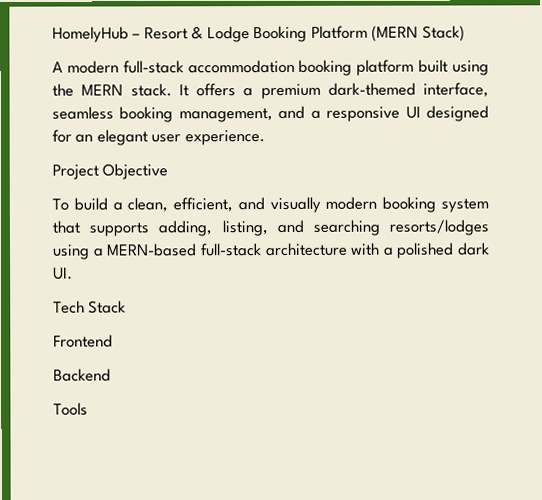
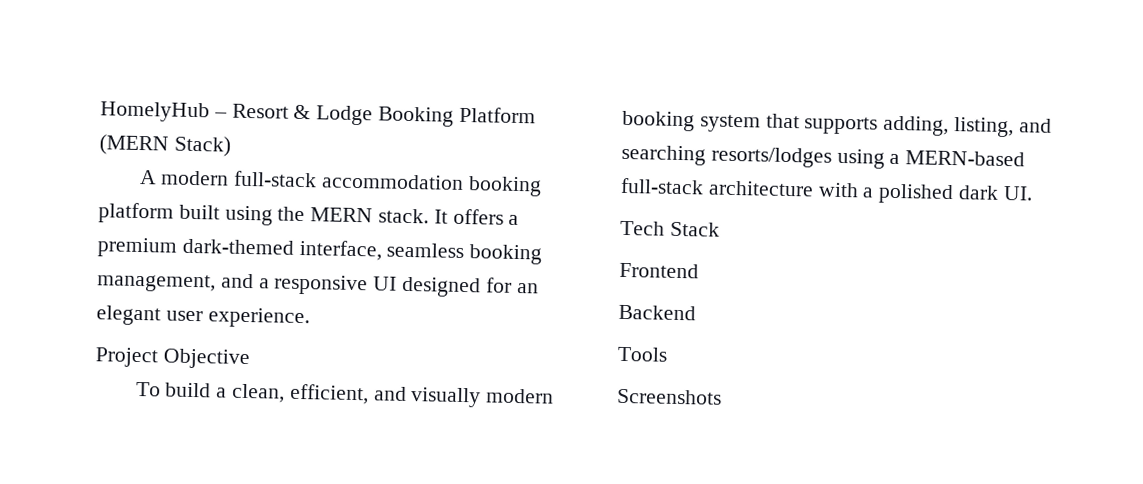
+ Screenshots

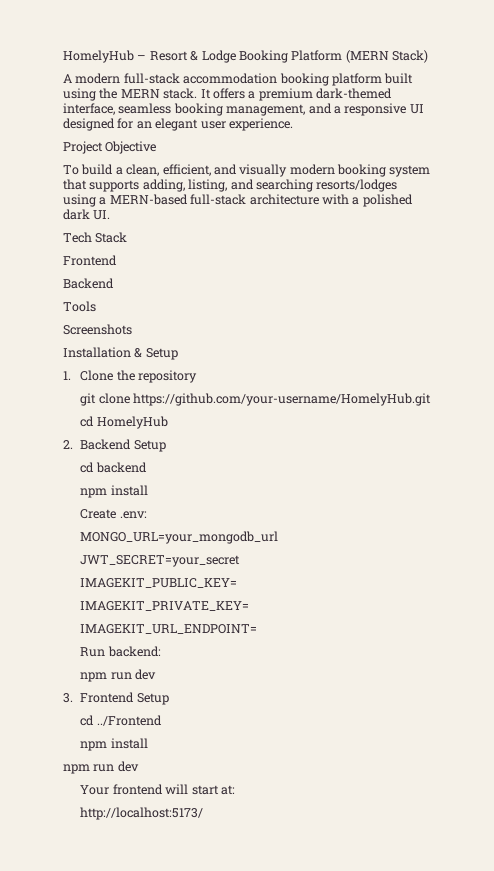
+ Installation & Setup
+ 1. Clone the repository
+ git clone https://github.com/your-username/HomelyHub.git
+ cd HomelyHub
+ 2. Backend Setup
+ cd backend
+ npm install
+ Create .env:
+ MONGO_URL=your_mongodb_url
+ JWT_SECRET=your_secret
+ IMAGEKIT_PUBLIC_KEY=
+ IMAGEKIT_PRIVATE_KEY=
+ IMAGEKIT_URL_ENDPOINT=
+ Run backend:
+ npm run dev
+ 3. Frontend Setup
+ cd ../Frontend
+ npm install
+ npm run dev
+ Your frontend will start at:
+ http://localhost:5173/

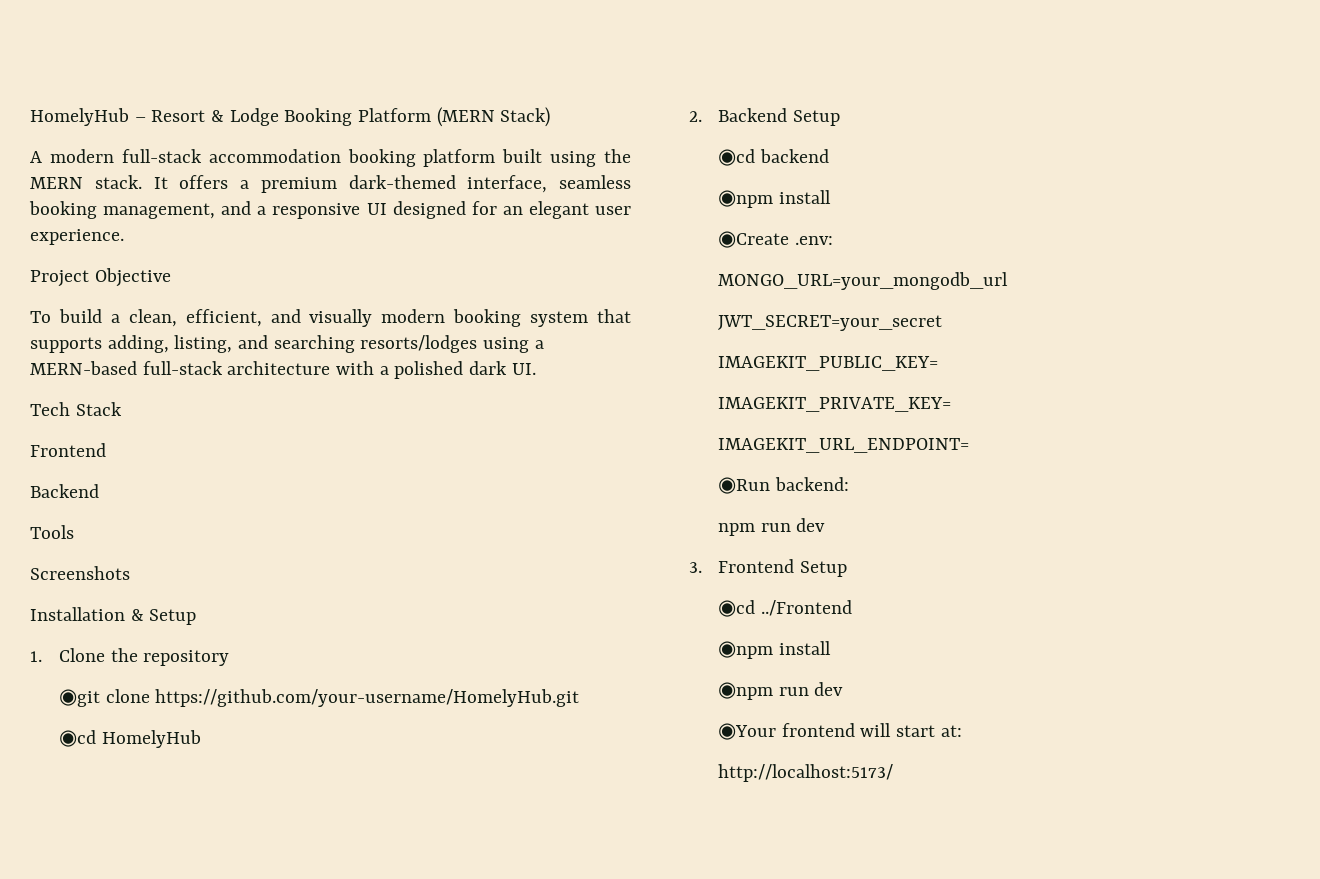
- git clone https://github.com/your-username/HomelyHub.git
+ ◉git clone https://github.com/your-username/HomelyHub.git
- cd HomelyHub
+ ◉cd HomelyHub
- cd backend
- npm install
- Create .env:
+ ◉cd backend
+ ◉npm install
+ ◉Create .env:
- Run backend:
+ ◉Run backend:
- cd ../Frontend
- npm install
- npm run dev
- Your frontend will start at:
+ ◉cd ../Frontend
+ ◉npm install
+ ◉npm run dev
+ ◉Your frontend will start at:

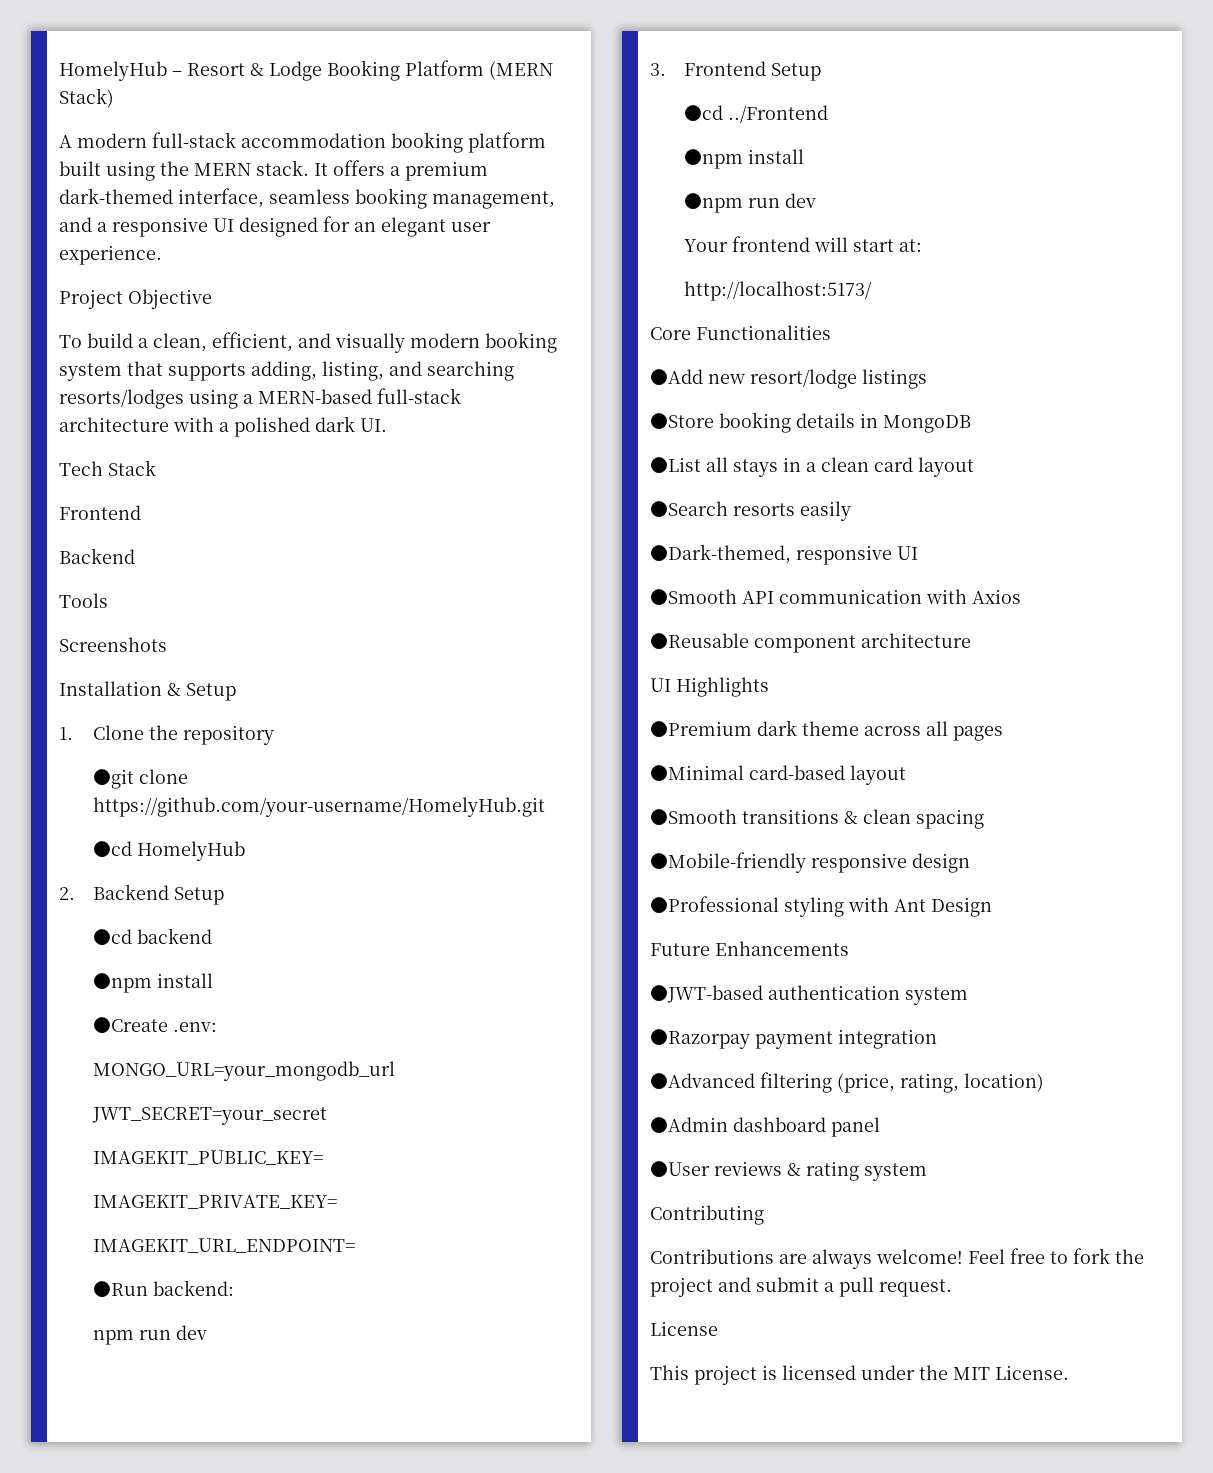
- ◉git clone https://github.com/your-username/HomelyHub.git
+ ●git clone https://github.com/your-username/HomelyHub.git
- ◉cd HomelyHub
+ ●cd HomelyHub
- ◉cd backend
- ◉npm install
- ◉Create .env:
+ ●cd backend
+ ●npm install
+ ●Create .env:
- ◉Run backend:
+ ●Run backend:
- ◉cd ../Frontend
- ◉npm install
- ◉npm run dev
- ◉Your frontend will start at:
+ ●cd ../Frontend
+ ●npm install
+ ●npm run dev
+ Your frontend will start at:
+ Core Functionalities
+ ●Add new resort/lodge listings
+ ●Store booking details in MongoDB
+ ●List all stays in a clean card layout
+ ●Search resorts easily
+ ●Dark-themed, responsive UI
+ ●Smooth API communication with Axios
+ ●Reusable component architecture
+ UI Highlights
+ ●Premium dark theme across all pages
+ ●Minimal card-based layout
+ ●Smooth transitions & clean spacing
+ ●Mobile-friendly responsive design
+ ●Professional styling with Ant Design
+ Future Enhancements
+ ●JWT-based authentication system
+ ●Razorpay payment integration
+ ●Advanced filtering (price, rating, location)
+ ●Admin dashboard panel
+ ●User reviews & rating system
+ Contributing
+ Contributions are always welcome! Feel free to fork the project and submit a pull request.
+ License
+ This project is licensed under the MIT License.

